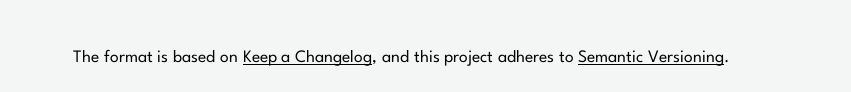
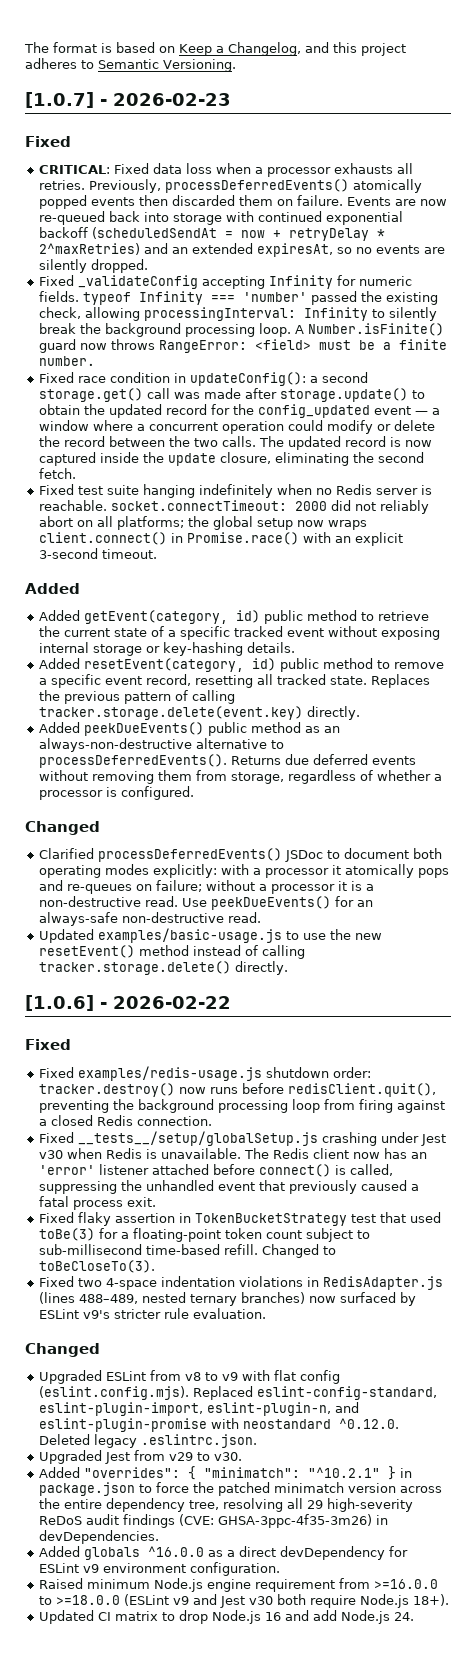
+ [1.0.7] - 2026-02-23
+ Fixed
+ CRITICAL: Fixed data loss when a processor exhausts all retries. Previously, processDeferredEvents() atomically popped events then discarded them on failure. Events are now re-queued back into storage with continued exponential backoff (scheduledSendAt = now + retryDelay * 2^maxRetries) and an extended expiresAt, so no events are silently dropped.
+ Fixed _validateConfig accepting Infinity for numeric fields. typeof Infinity === 'number' passed the existing check, allowing processingInterval: Infinity to silently break the background processing loop. A Number.isFinite() guard now throws RangeError: <field> must be a finite number.
+ Fixed race condition in updateConfig(): a second storage.get() call was made after storage.update() to obtain the updated record for the config_updated event — a window where a concurrent operation could modify or delete the record between the two calls. The updated record is now captured inside the update closure, eliminating the second fetch.
+ Fixed test suite hanging indefinitely when no Redis server is reachable. socket.connectTimeout: 2000 did not reliably abort on all platforms; the global setup now wraps client.connect() in Promise.race() with an explicit 3-second timeout.
+ Added
+ Added getEvent(category, id) public method to retrieve the current state of a specific tracked event without exposing internal storage or key-hashing details.
+ Added resetEvent(category, id) public method to remove a specific event record, resetting all tracked state. Replaces the previous pattern of calling tracker.storage.delete(event.key) directly.
+ Added peekDueEvents() public method as an always-non-destructive alternative to processDeferredEvents(). Returns due deferred events without removing them from storage, regardless of whether a processor is configured.
+ Changed
+ Clarified processDeferredEvents() JSDoc to document both operating modes explicitly: with a processor it atomically pops and re-queues on failure; without a processor it is a non-destructive read. Use peekDueEvents() for an always-safe non-destructive read.
+ Updated examples/basic-usage.js to use the new resetEvent() method instead of calling tracker.storage.delete() directly.
+ [1.0.6] - 2026-02-22
+ Fixed
+ Fixed examples/redis-usage.js shutdown order: tracker.destroy() now runs before redisClient.quit(), preventing the background processing loop from firing against a closed Redis connection.
+ Fixed __tests__/setup/globalSetup.js crashing under Jest v30 when Redis is unavailable. The Redis client now has an 'error' listener attached before connect() is called, suppressing the unhandled event that previously caused a fatal process exit.
+ Fixed flaky assertion in TokenBucketStrategy test that used toBe(3) for a floating-point token count subject to sub-millisecond time-based refill. Changed to toBeCloseTo(3).
+ Fixed two 4-space indentation violations in RedisAdapter.js (lines 488–489, nested ternary branches) now surfaced by ESLint v9's stricter rule evaluation.
+ Changed
+ Upgraded ESLint from v8 to v9 with flat config (eslint.config.mjs). Replaced eslint-config-standard, eslint-plugin-import, eslint-plugin-n, and eslint-plugin-promise with neostandard ^0.12.0. Deleted legacy .eslintrc.json.
+ Upgraded Jest from v29 to v30.
+ Added "overrides": { "minimatch": "^10.2.1" } in package.json to force the patched minimatch version across the entire dependency tree, resolving all 29 high-severity ReDoS audit findings (CVE: GHSA-3ppc-4f35-3m26) in devDependencies.
+ Added globals ^16.0.0 as a direct devDependency for ESLint v9 environment configuration.
+ Raised minimum Node.js engine requirement from >=16.0.0 to >=18.0.0 (ESLint v9 and Jest v30 both require Node.js 18+).
+ Updated CI matrix to drop Node.js 16 and add Node.js 24.

